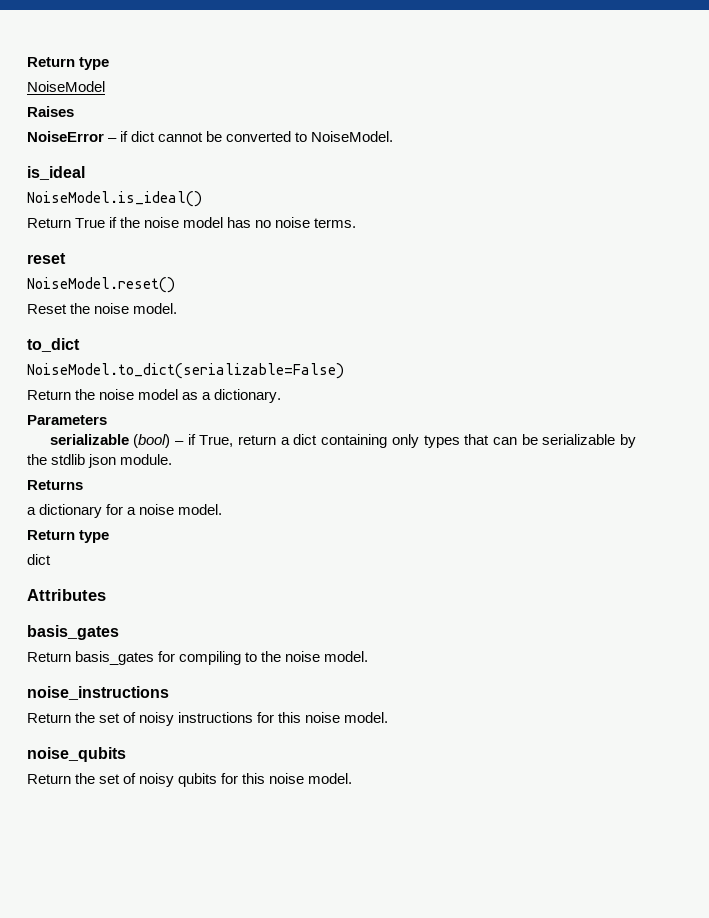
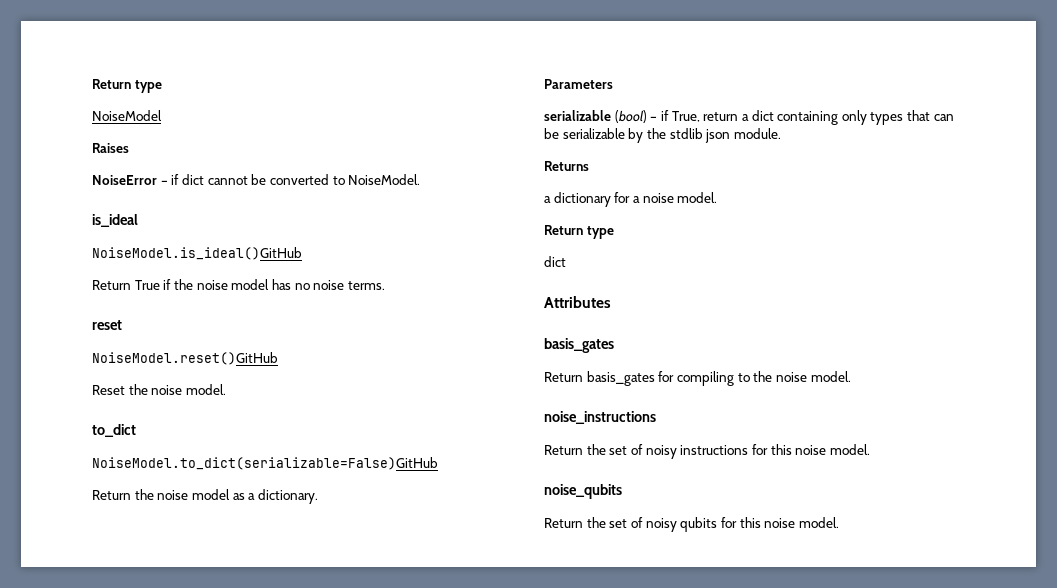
- NoiseModel.is_ideal()
+ NoiseModel.is_ideal()GitHub
- NoiseModel.reset()
+ NoiseModel.reset()GitHub
- NoiseModel.to_dict(serializable=False)
+ NoiseModel.to_dict(serializable=False)GitHub

